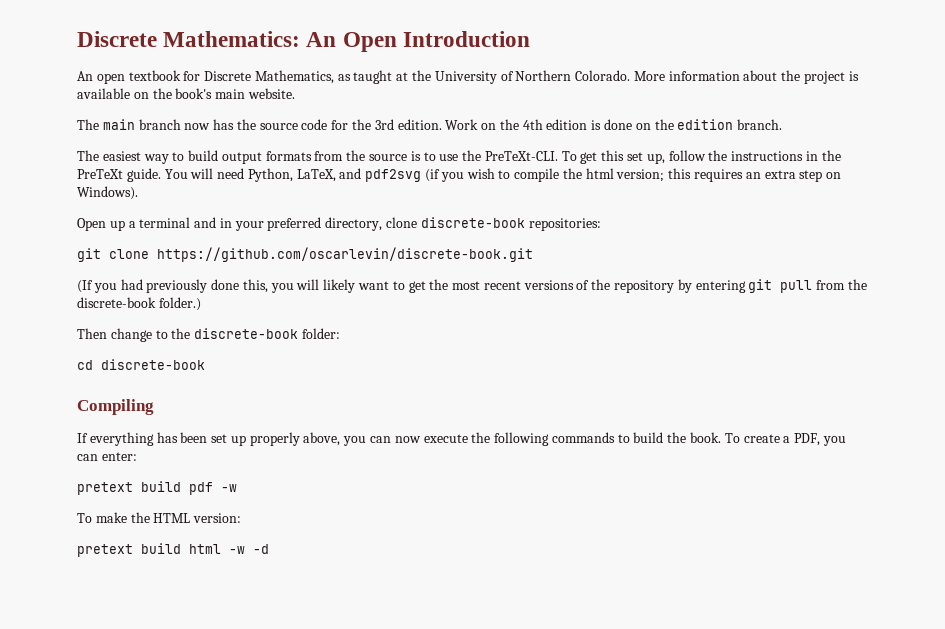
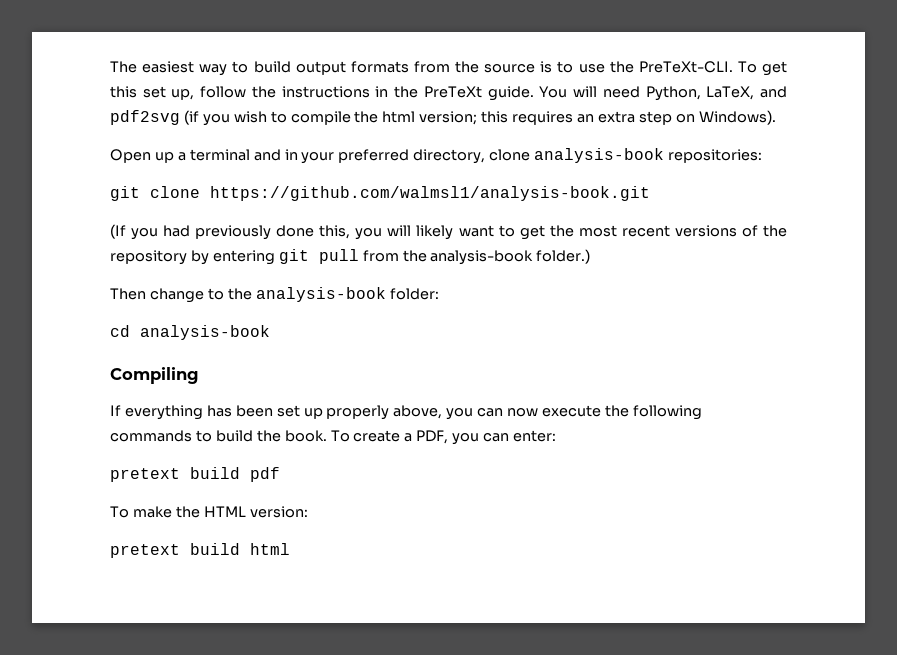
- Discrete Mathematics: An Open Introduction
- An open textbook for Discrete Mathematics, as taught at the University of Northern Colorado. More information about the project is available on the book's main website.
- The main branch now has the source code for the 3rd edition. Work on the 4th edition is done on the edition branch.
- Open up a terminal and in your preferred directory, clone discrete-book repositories:
+ Open up a terminal and in your preferred directory, clone analysis-book repositories:
- git clone https://github.com/oscarlevin/discrete-book.git
+ git clone https://github.com/walmsl1/analysis-book.git
- (If you had previously done this, you will likely want to get the most recent versions of the repository by entering git pull from the discrete-book folder.)
+ (If you had previously done this, you will likely want to get the most recent versions of the repository by entering git pull from the analysis-book folder.)
- Then change to the discrete-book folder:
+ Then change to the analysis-book folder:
- cd discrete-book
+ cd analysis-book
- pretext build pdf -w
+ pretext build pdf
- pretext build html -w -d
+ pretext build html

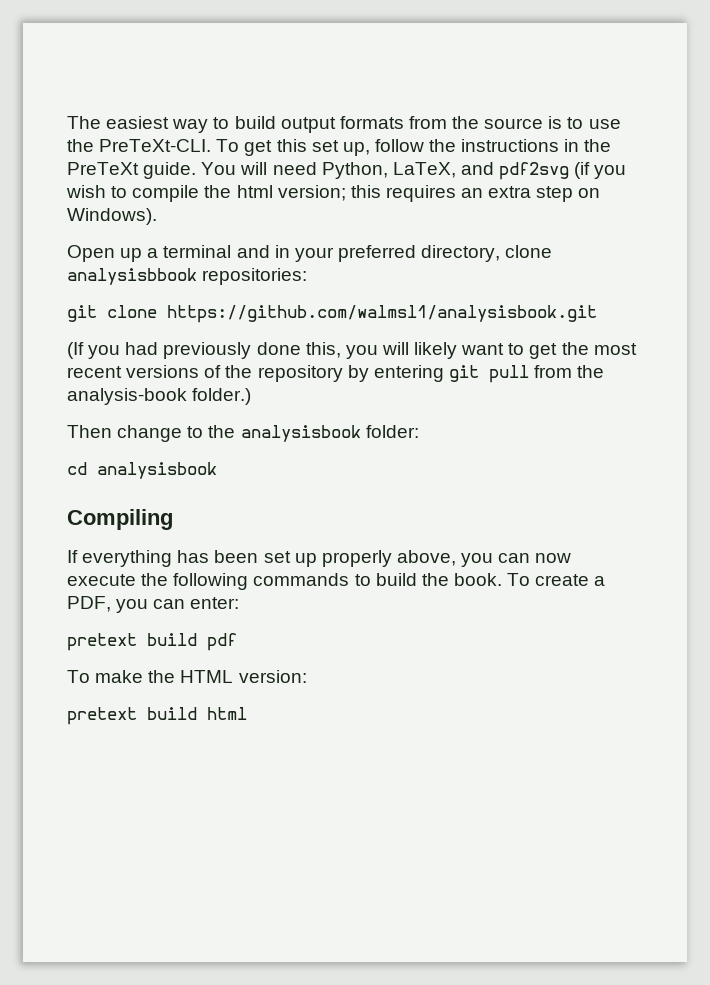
- Open up a terminal and in your preferred directory, clone analysis-book repositories:
+ Open up a terminal and in your preferred directory, clone analysisbbook repositories:
- git clone https://github.com/walmsl1/analysis-book.git
+ git clone https://github.com/walmsl1/analysisbook.git
- Then change to the analysis-book folder:
+ Then change to the analysisbook folder:
- cd analysis-book
+ cd analysisbook

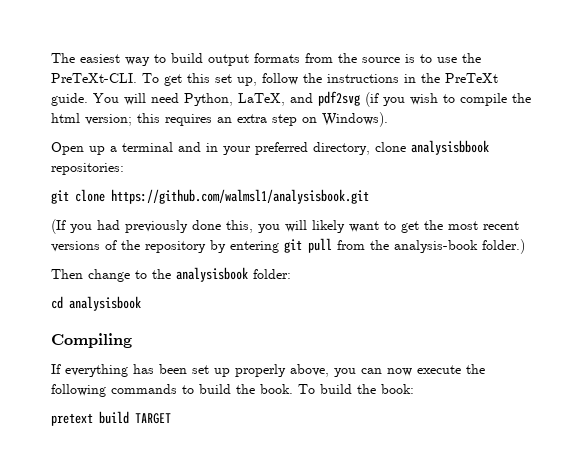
- To create a PDF, you can enter:
- pretext build pdf
- To make the HTML version:
- pretext build html
+ To build the book:
+ pretext build TARGET

